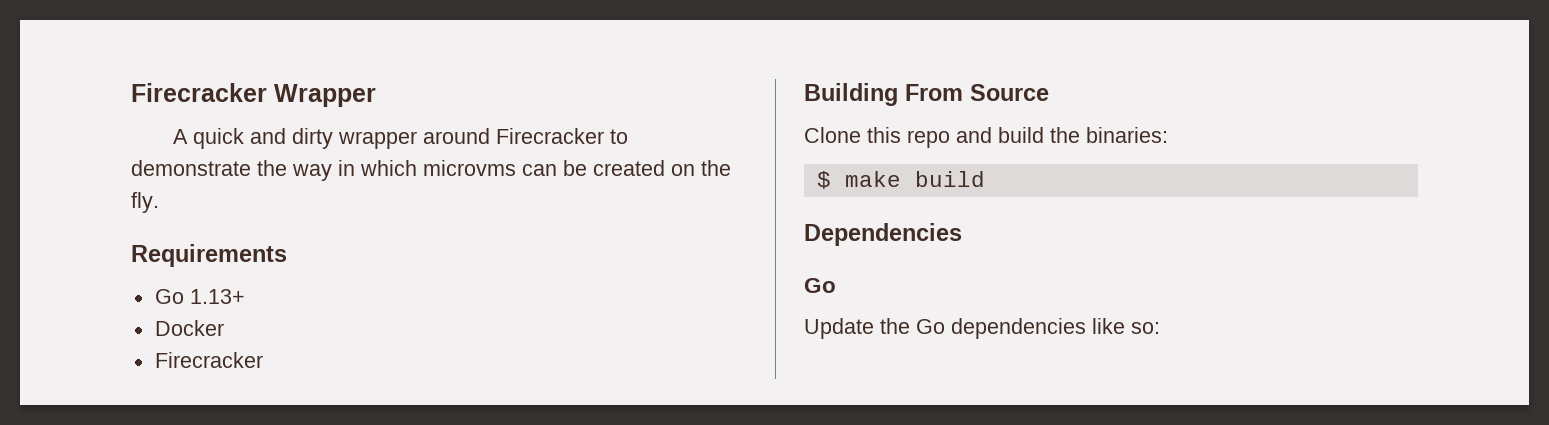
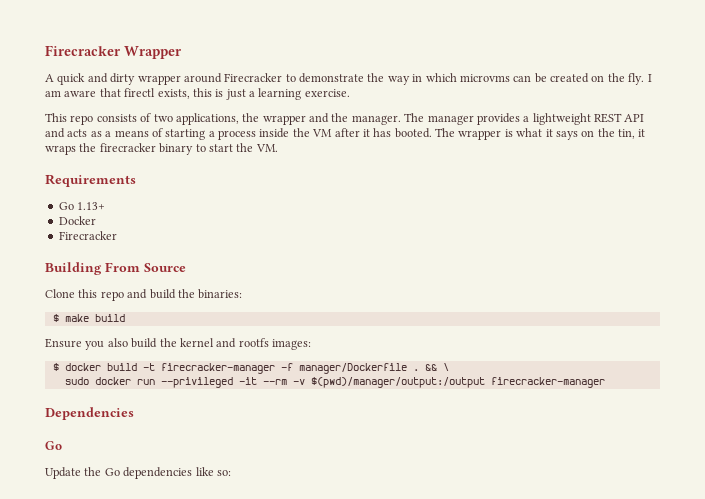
+ I am aware that firectl exists, this is just a learning exercise.
+ This repo consists of two applications, the wrapper and the manager. The manager provides a lightweight REST API and acts as a means of starting a process inside the VM after it has booted. The wrapper is what it says on the tin, it wraps the firecracker binary to start the VM.
+ Ensure you also build the kernel and rootfs images:
+ $ docker build -t firecracker-manager -f manager/Dockerfile . && \
+ sudo docker run --privileged -it --rm -v $(pwd)/manager/output:/output firecracker-manager

